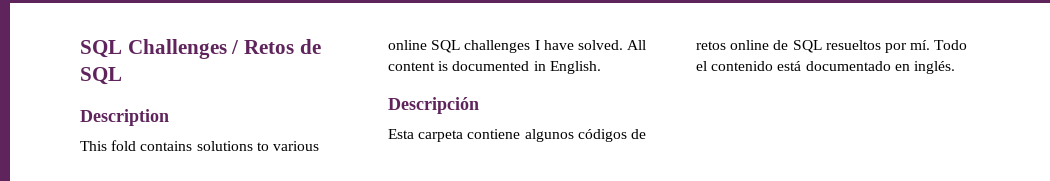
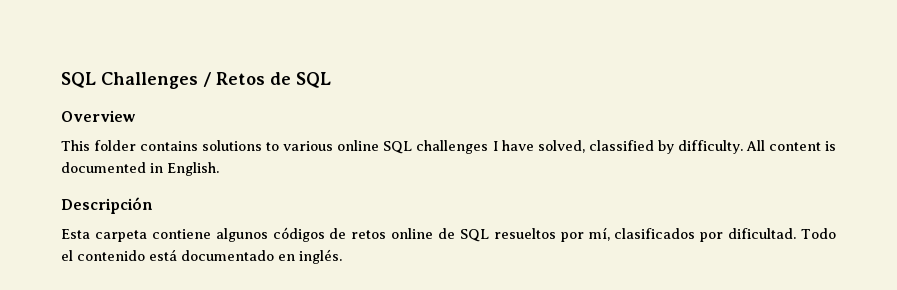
- Description
+ Overview
- This fold contains solutions to various online SQL challenges I have solved.
+ This folder contains solutions to various online SQL challenges I have solved, classified by difficulty.
- Esta carpeta contiene algunos códigos de retos online de SQL resueltos por mí.
+ Esta carpeta contiene algunos códigos de retos online de SQL resueltos por mí, clasificados por dificultad.

